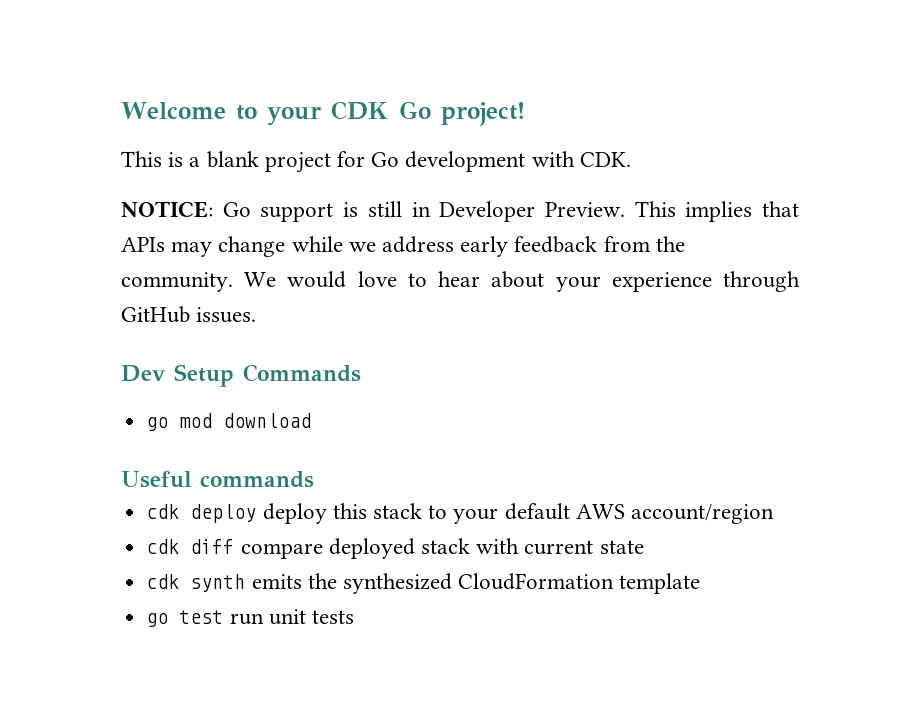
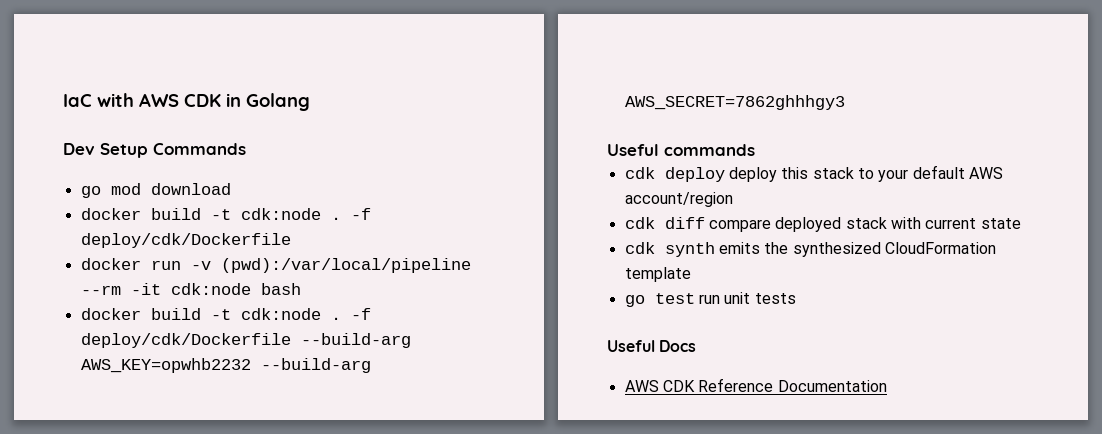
- Welcome to your CDK Go project!
- This is a blank project for Go development with CDK.
- NOTICE: Go support is still in Developer Preview. This implies that APIs may change while we address early feedback from the community. We would love to hear about your experience through GitHub issues.
+ IaC with AWS CDK in Golang
  go mod download
+ docker build -t cdk:node . -f deploy/cdk/Dockerfile
+ docker run -v (pwd):/var/local/pipeline --rm -it cdk:node bash
+ docker build -t cdk:node . -f deploy/cdk/Dockerfile --build-arg AWS_KEY=opwhb2232 --build-arg AWS_SECRET=7862ghhhgy3
+ Useful Docs
+ AWS CDK Reference Documentation

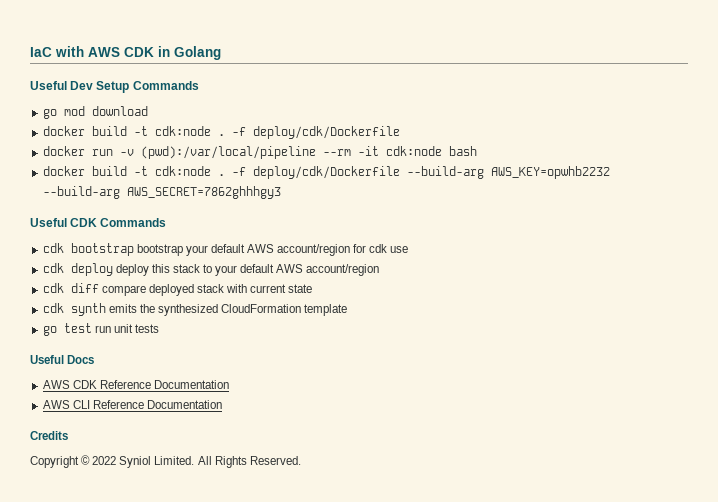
- Dev Setup Commands
+ Useful Dev Setup Commands
- Useful commands
+ Useful CDK Commands
+ cdk bootstrap bootstrap your default AWS account/region for cdk use
+ AWS CLI Reference Documentation
+ Credits
+ Copyright © 2022 Syniol Limited. All Rights Reserved.

